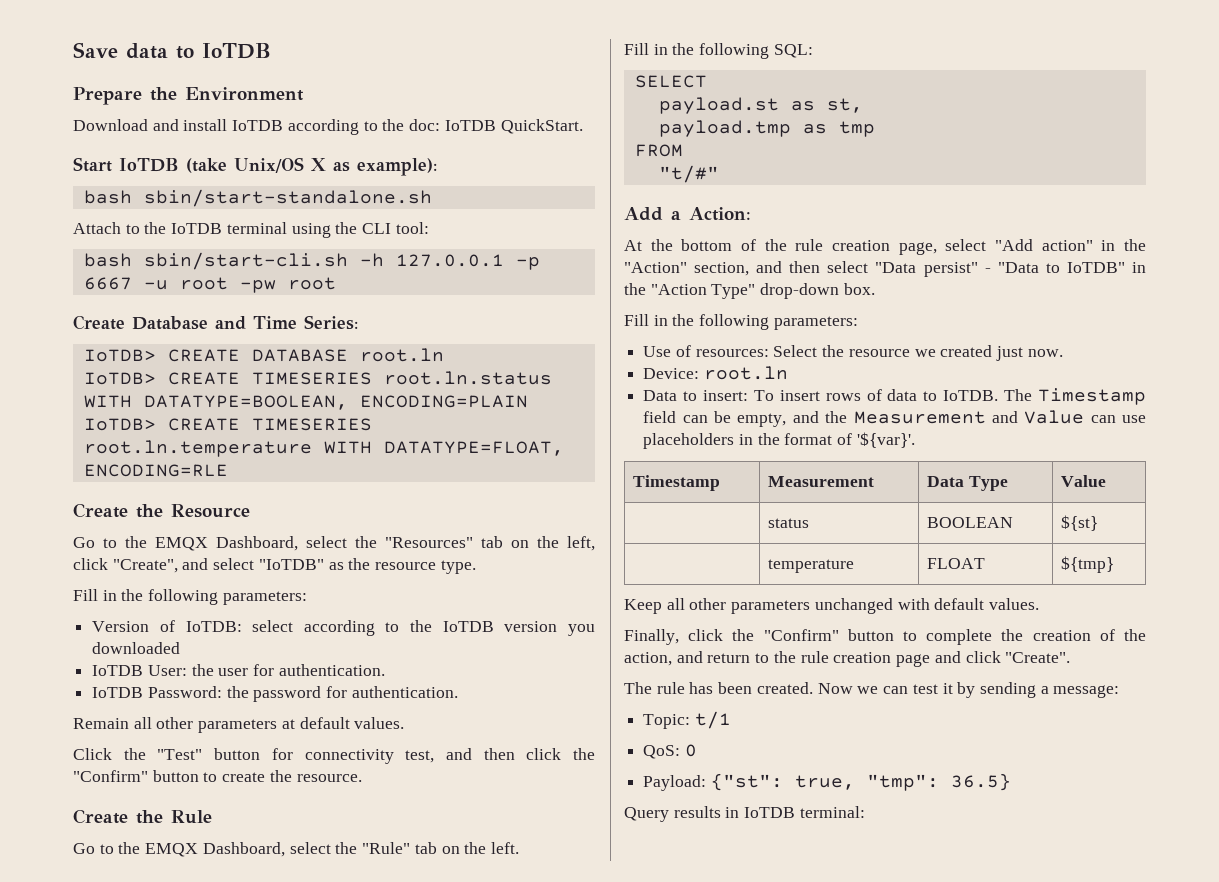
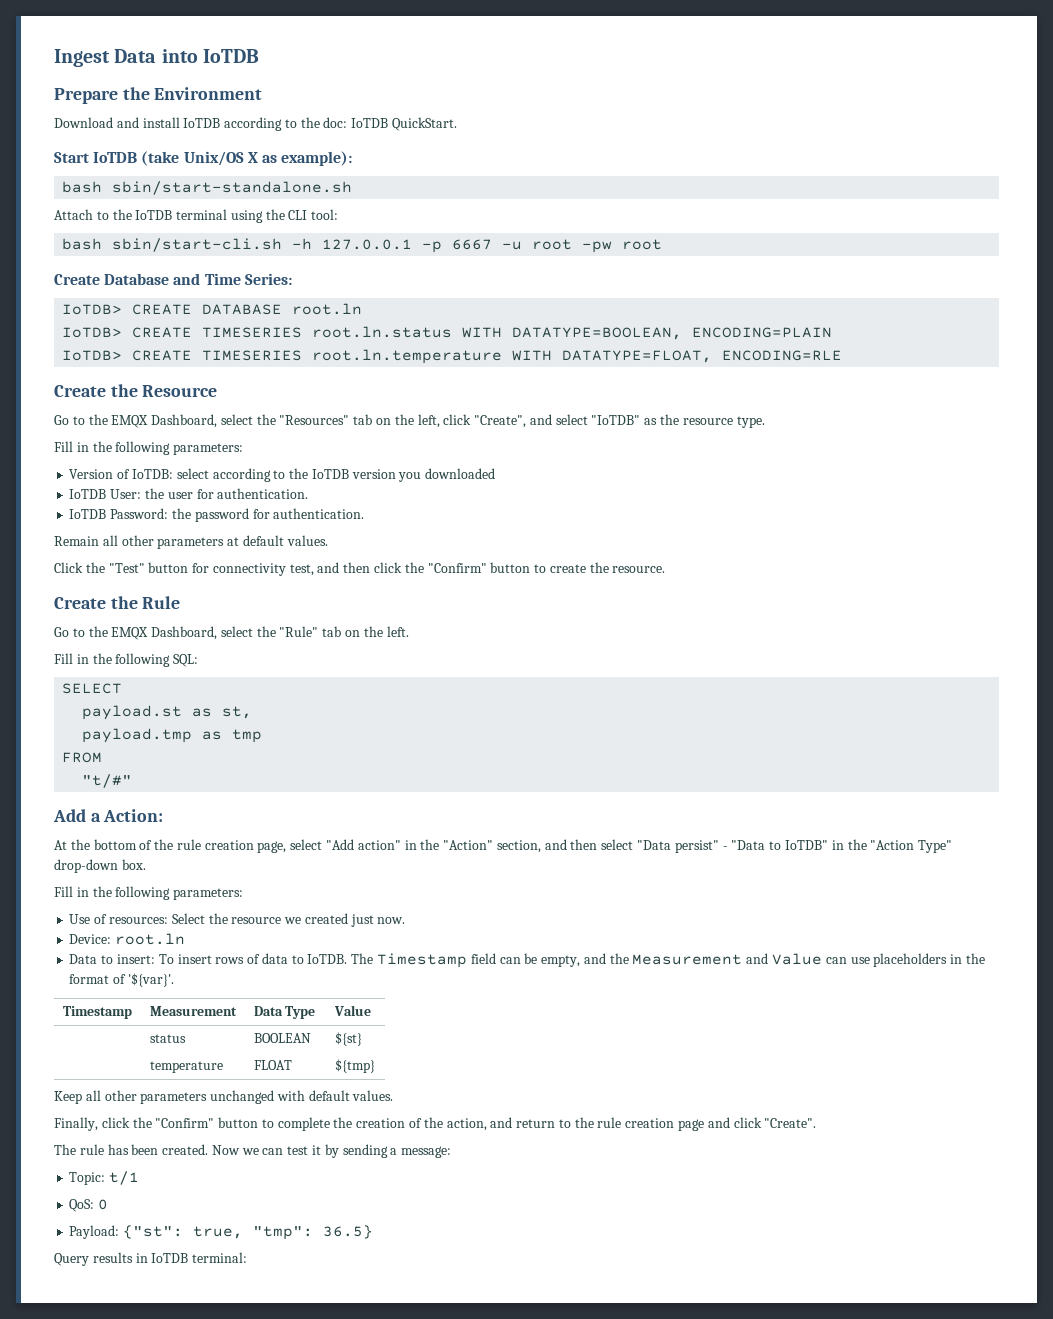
- Save data to IoTDB
+ Ingest Data into IoTDB

